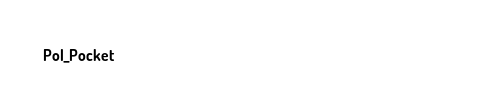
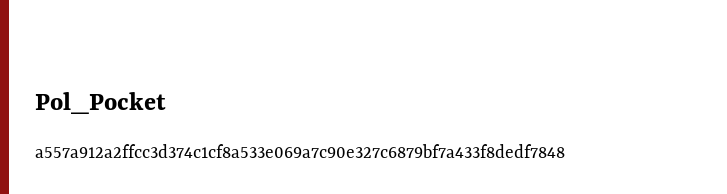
+ a557a912a2ffcc3d374c1cf8a533e069a7c90e327c6879bf7a433f8dedf7848

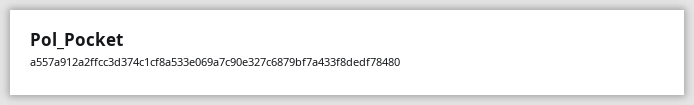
- a557a912a2ffcc3d374c1cf8a533e069a7c90e327c6879bf7a433f8dedf7848
+ a557a912a2ffcc3d374c1cf8a533e069a7c90e327c6879bf7a433f8dedf78480

